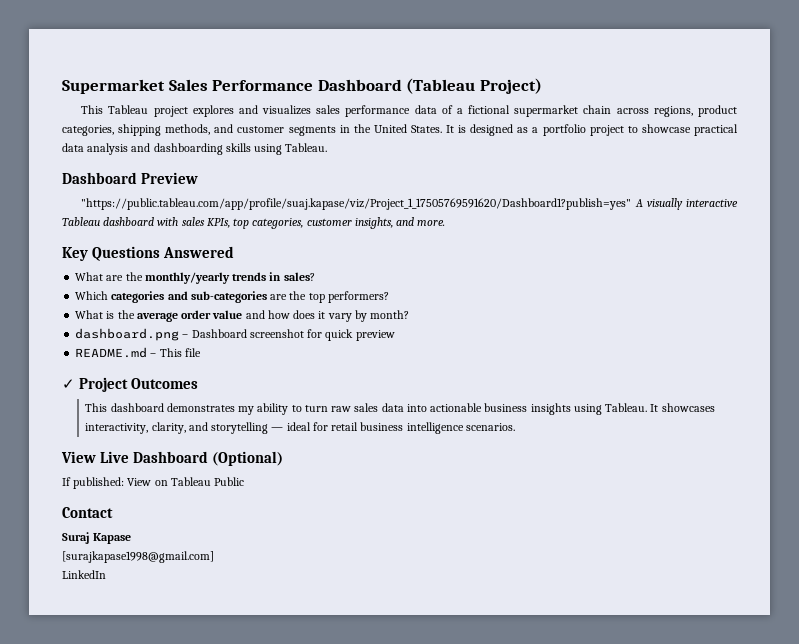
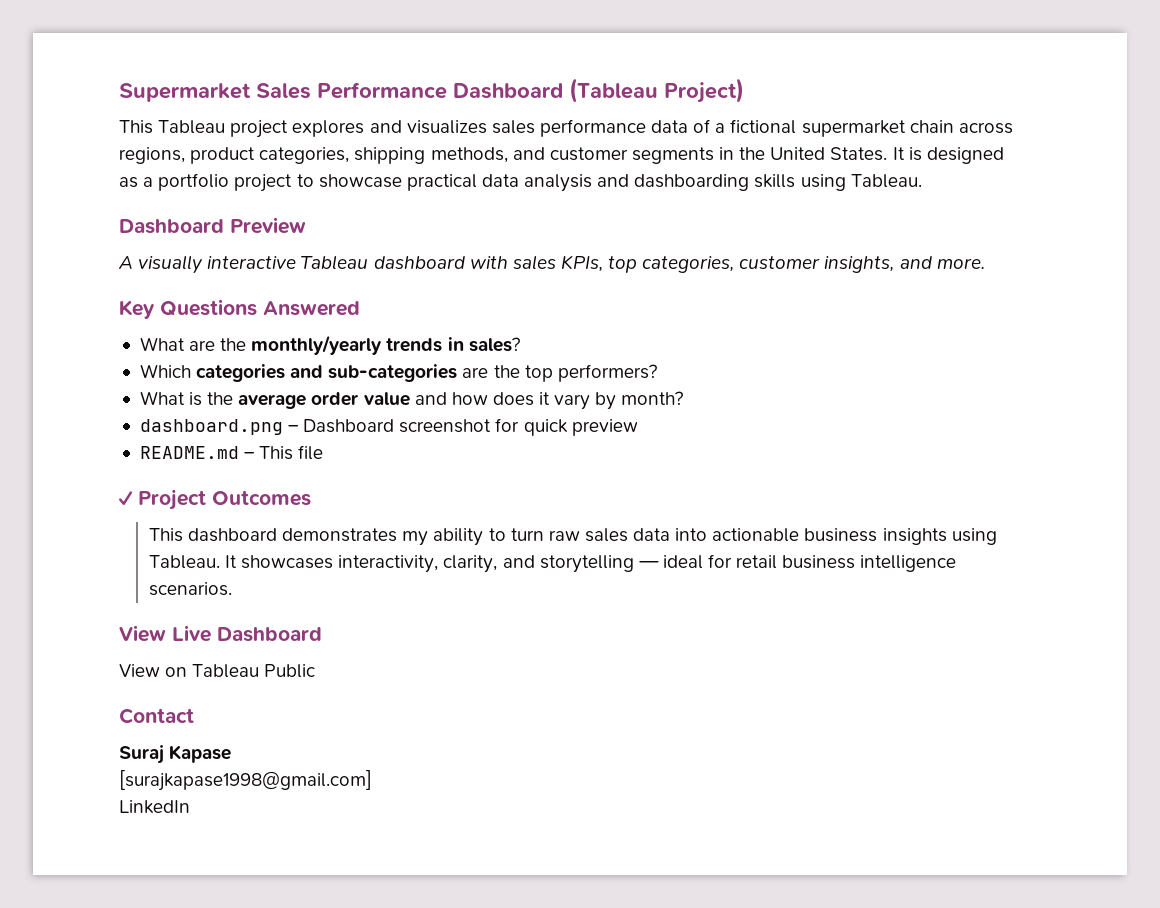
- "https://public.tableau.com/app/profile/suaj.kapase/viz/Project_1_17505769591620/Dashboard1?publish=yes" A visually interactive Tableau dashboard with sales KPIs, top categories, customer insights, and more.
+ A visually interactive Tableau dashboard with sales KPIs, top categories, customer insights, and more.
- View Live Dashboard (Optional)
- If published: View on Tableau Public
+ View Live Dashboard
+ View on Tableau Public

